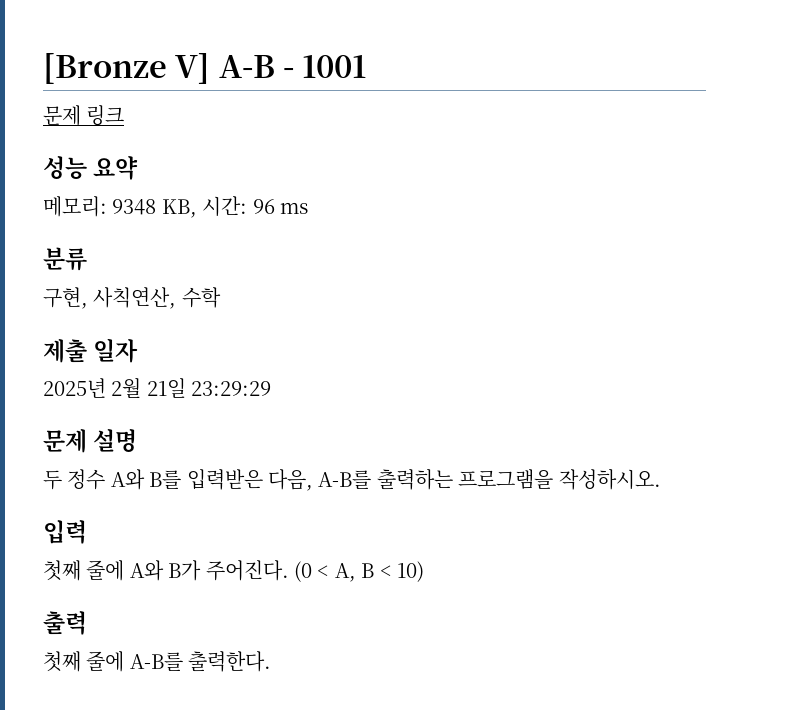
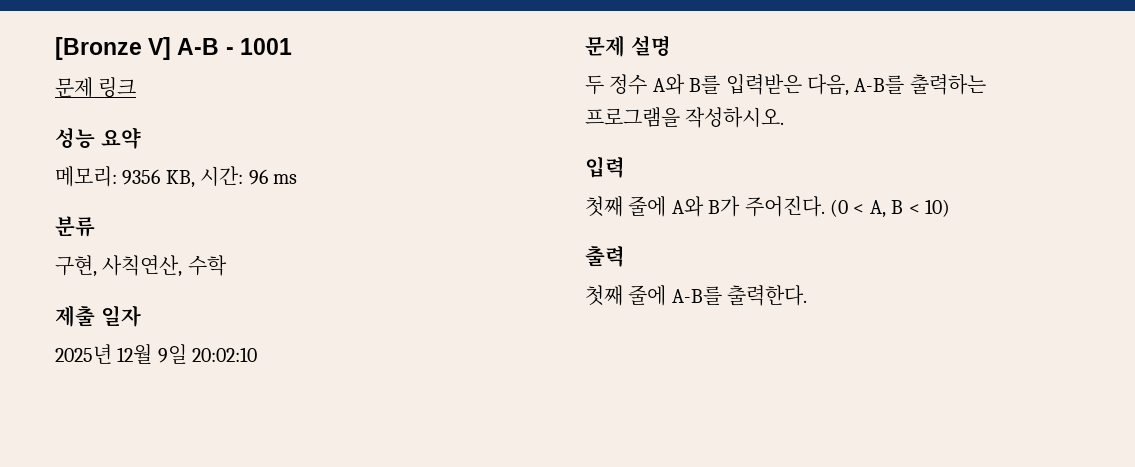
- 메모리: 9348 KB, 시간: 96 ms
+ 메모리: 9356 KB, 시간: 96 ms
- 2025년 2월 21일 23:29:29
+ 2025년 12월 9일 20:02:10

